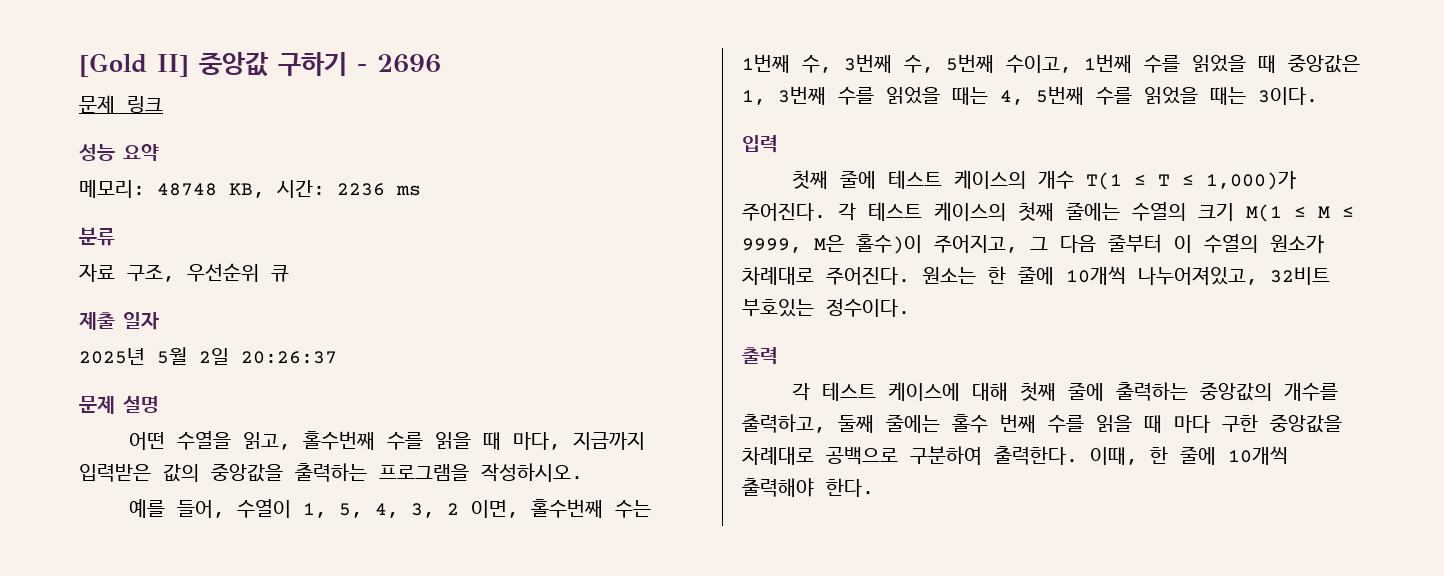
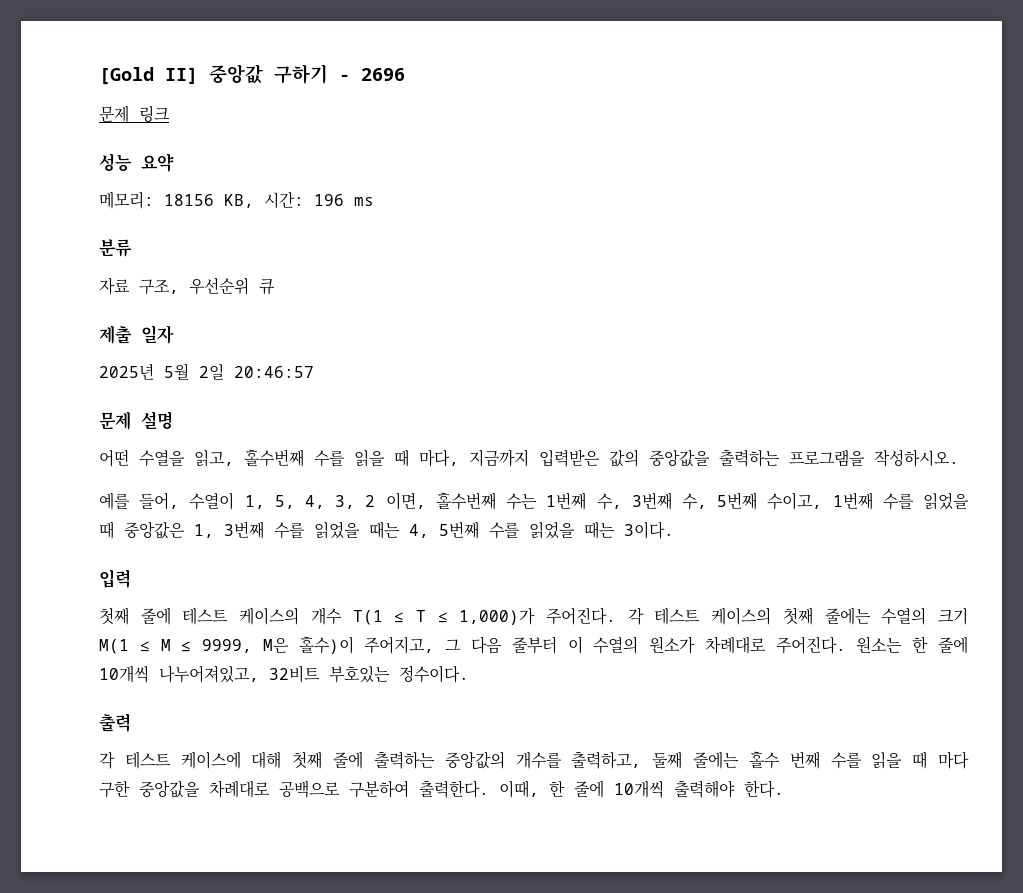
- 메모리: 48748 KB, 시간: 2236 ms
+ 메모리: 18156 KB, 시간: 196 ms
- 2025년 5월 2일 20:26:37
+ 2025년 5월 2일 20:46:57

